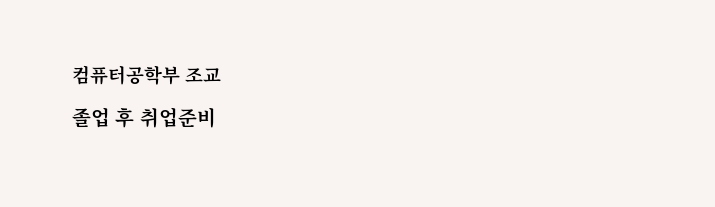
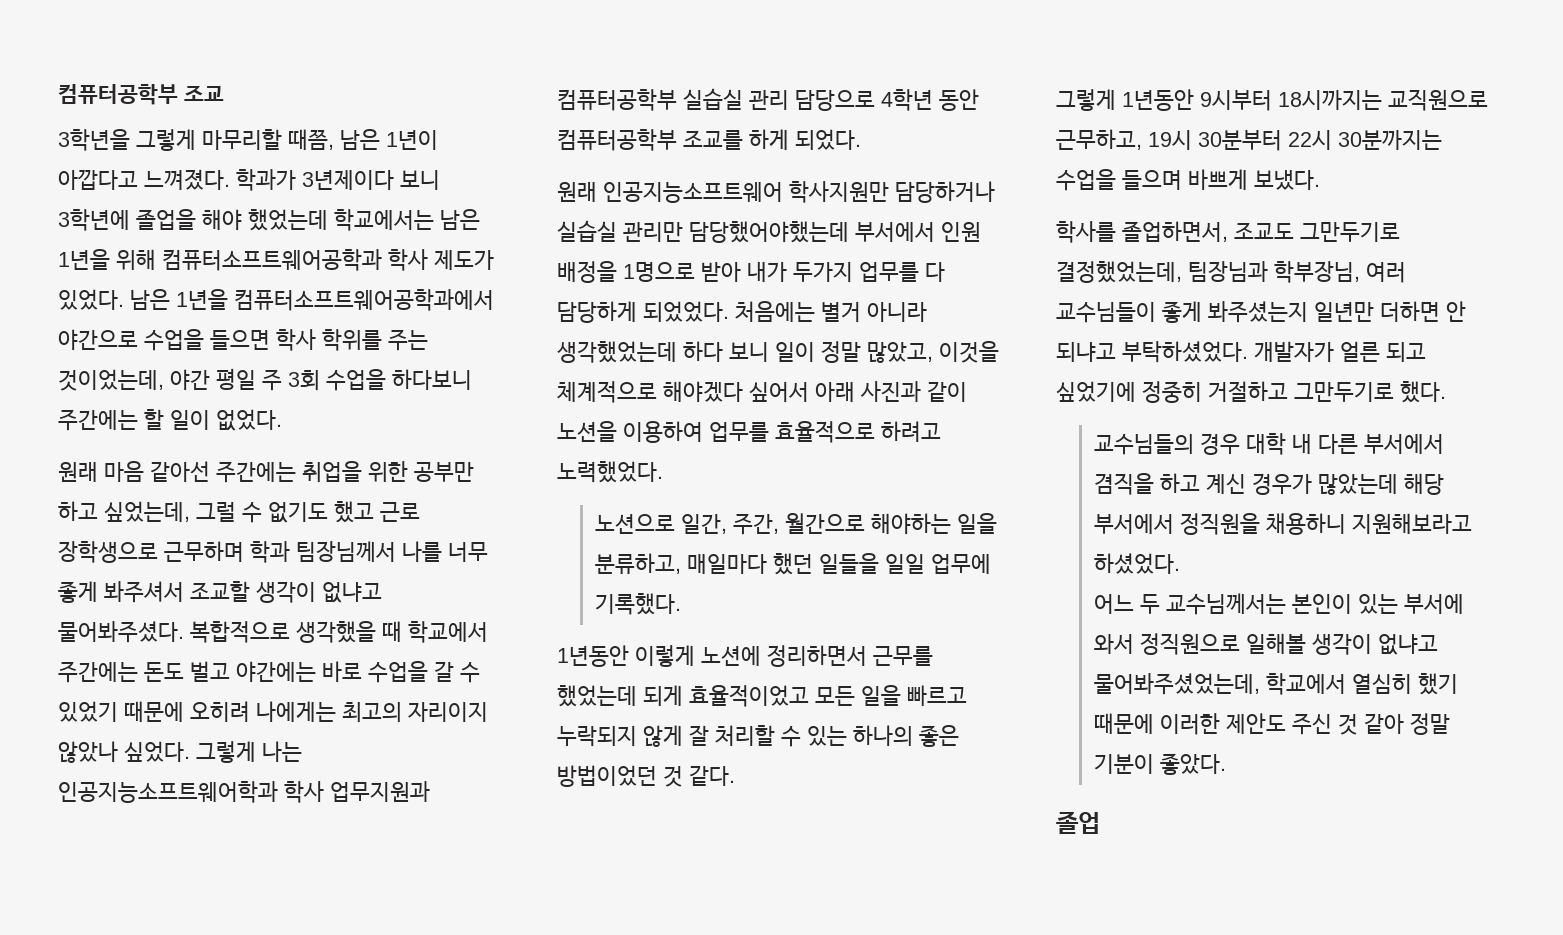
+ 3학년을 그렇게 마무리할 때쯤, 남은 1년이 아깝다고 느껴졌다. 학과가 3년제이다 보니 3학년에 졸업을 해야 했었는데 학교에서는 남은 1년을 위해 컴퓨터소프트웨어공학과 학사 제도가 있었다. 남은 1년을 컴퓨터소프트웨어공학과에서 야간으로 수업을 들으면 학사 학위를 주는 것이었는데, 야간 평일 주 3회 수업을 하다보니 주간에는 할 일이 없었다.
+ 원래 마음 같아선 주간에는 취업을 위한 공부만 하고 싶었는데, 그럴 수 없기도 했고 근로 장학생으로 근무하며 학과 팀장님께서 나를 너무 좋게 봐주셔서 조교할 생각이 없냐고 물어봐주셨다. 복합적으로 생각했을 때 학교에서 주간에는 돈도 벌고 야간에는 바로 수업을 갈 수 있었기 때문에 오히려 나에게는 최고의 자리이지 않았나 싶었다. 그렇게 나는 인공지능소프트웨어학과 학사 업무지원과 컴퓨터공학부 실습실 관리 담당으로 4학년 동안 컴퓨터공학부 조교를 하게 되었다.
+ 원래 인공지능소프트웨어 학사지원만 담당하거나 실습실 관리만 담당했어야했는데 부서에서 인원 배정을 1명으로 받아 내가 두가지 업무를 다 담당하게 되었었다. 처음에는 별거 아니라 생각했었는데 하다 보니 일이 정말 많았고, 이것을 체계적으로 해야겠다 싶어서 아래 사진과 같이 노션을 이용하여 업무를 효율적으로 하려고 노력했었다.
+ 노션으로 일간, 주간, 월간으로 해야하는 일을 분류하고, 매일마다 했던 일들을 일일 업무에 기록했다.
+ 1년동안 이렇게 노션에 정리하면서 근무를 했었는데 되게 효율적이었고 모든 일을 빠르고 누락되지 않게 잘 처리할 수 있는 하나의 좋은 방법이었던 것 같다.
+ 그렇게 1년동안 9시부터 18시까지는 교직원으로 근무하고, 19시 30분부터 22시 30분까지는 수업을 들으며 바쁘게 보냈다.
+ 학사를 졸업하면서, 조교도 그만두기로 결정했었는데, 팀장님과 학부장님, 여러 교수님들이 좋게 봐주셨는지 일년만 더하면 안 되냐고 부탁하셨었다. 개발자가 얼른 되고 싶었기에 정중히 거절하고 그만두기로 했다.
+ 교수님들의 경우 대학 내 다른 부서에서 겸직을 하고 계신 경우가 많았는데 해당 부서에서 정직원을 채용하니 지원해보라고 하셨었다.
+ 어느 두 교수님께서는 본인이 있는 부서에 와서 정직원으로 일해볼 생각이 없냐고 물어봐주셨었는데, 학교에서 열심히 했기 때문에 이러한 제안도 주신 것 같아 정말 기분이 좋았다.
- 졸업 후 취업준비
+ 졸업

